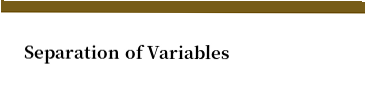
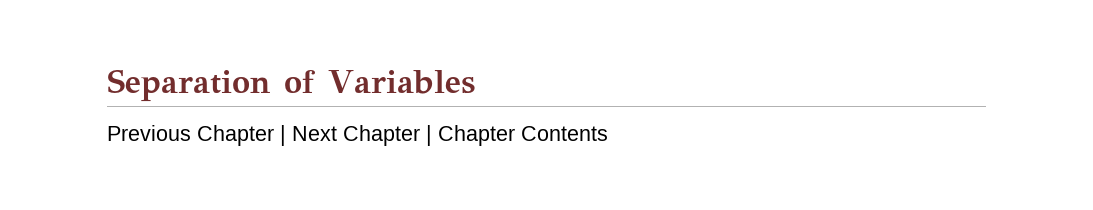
+ Previous Chapter | Next Chapter | Chapter Contents

